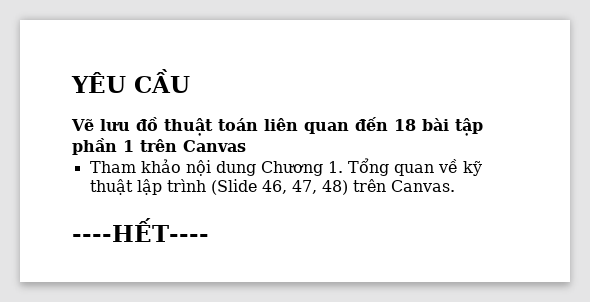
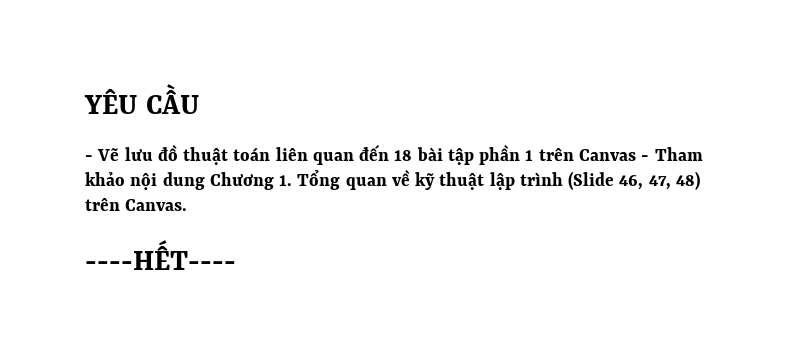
- Vẽ lưu đồ thuật toán liên quan đến 18 bài tập phần 1 trên Canvas
- Tham khảo nội dung Chương 1. Tổng quan về kỹ thuật lập trình (Slide 46, 47, 48) trên Canvas.
+ - Vẽ lưu đồ thuật toán liên quan đến 18 bài tập phần 1 trên Canvas - Tham khảo nội dung Chương 1. Tổng quan về kỹ thuật lập trình (Slide 46, 47, 48) trên Canvas.

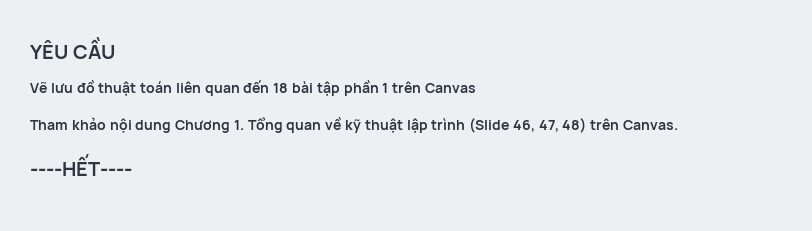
- - Vẽ lưu đồ thuật toán liên quan đến 18 bài tập phần 1 trên Canvas - Tham khảo nội dung Chương 1. Tổng quan về kỹ thuật lập trình (Slide 46, 47, 48) trên Canvas.
+ Vẽ lưu đồ thuật toán liên quan đến 18 bài tập phần 1 trên Canvas
+ Tham khảo nội dung Chương 1. Tổng quan về kỹ thuật lập trình (Slide 46, 47, 48) trên Canvas.

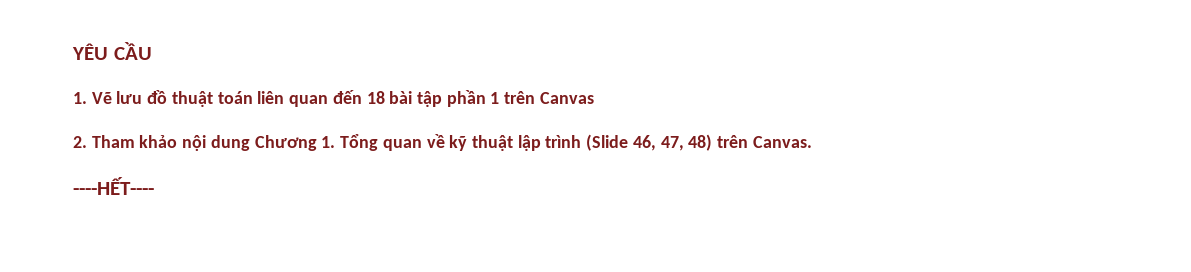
- Vẽ lưu đồ thuật toán liên quan đến 18 bài tập phần 1 trên Canvas
+ 1. Vẽ lưu đồ thuật toán liên quan đến 18 bài tập phần 1 trên Canvas
- Tham khảo nội dung Chương 1. Tổng quan về kỹ thuật lập trình (Slide 46, 47, 48) trên Canvas.
+ 2. Tham khảo nội dung Chương 1. Tổng quan về kỹ thuật lập trình (Slide 46, 47, 48) trên Canvas.

